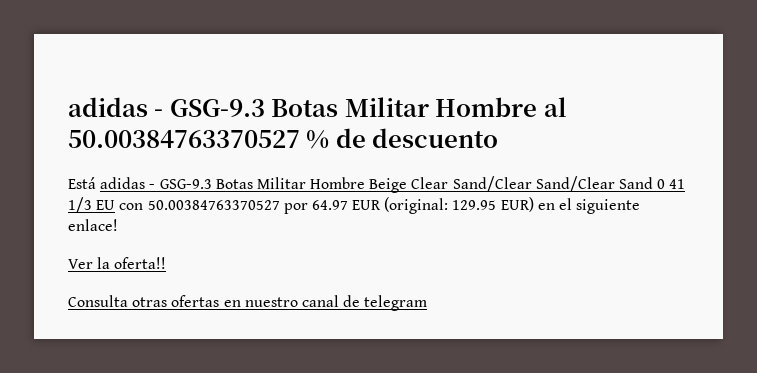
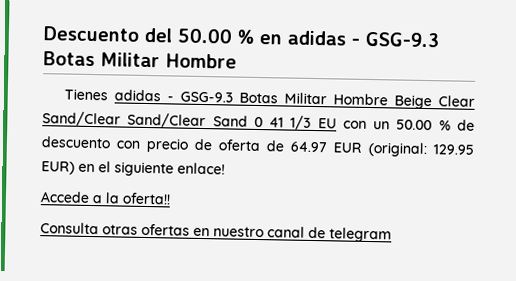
- adidas - GSG-9.3 Botas Militar Hombre al 50.00384763370527 % de descuento
- Está adidas - GSG-9.3 Botas Militar Hombre Beige Clear Sand/Clear Sand/Clear Sand 0 41 1/3 EU con 50.00384763370527 por 64.97 EUR (original: 129.95 EUR) en el siguiente enlace!
+ Descuento del 50.00 % en adidas - GSG-9.3 Botas Militar Hombre
+ Tienes adidas - GSG-9.3 Botas Militar Hombre Beige Clear Sand/Clear Sand/Clear Sand 0 41 1/3 EU con un 50.00 % de descuento con precio de oferta de 64.97 EUR (original: 129.95 EUR) en el siguiente enlace!
- Ver la oferta!!
+ Accede a la oferta!!

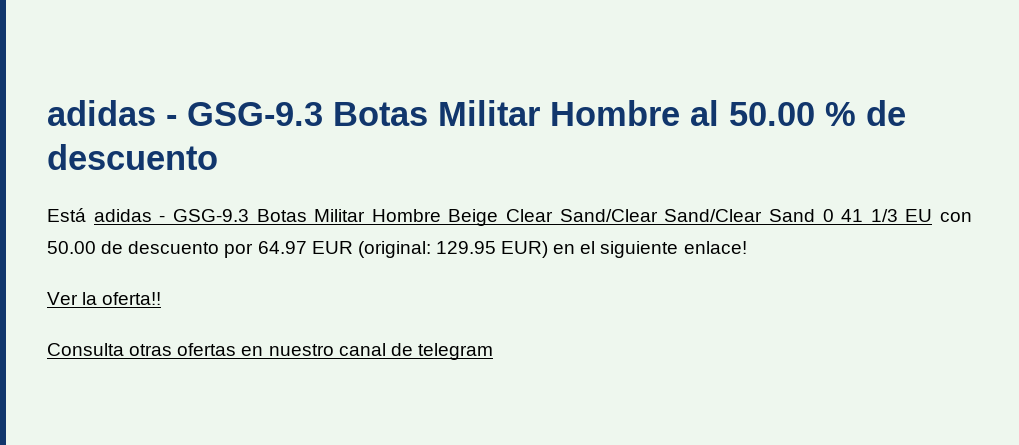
- Descuento del 50.00 % en adidas - GSG-9.3 Botas Militar Hombre
- Tienes adidas - GSG-9.3 Botas Militar Hombre Beige Clear Sand/Clear Sand/Clear Sand 0 41 1/3 EU con un 50.00 % de descuento con precio de oferta de 64.97 EUR (original: 129.95 EUR) en el siguiente enlace!
+ adidas - GSG-9.3 Botas Militar Hombre al 50.00 % de descuento
+ Está adidas - GSG-9.3 Botas Militar Hombre Beige Clear Sand/Clear Sand/Clear Sand 0 41 1/3 EU con 50.00 de descuento por 64.97 EUR (original: 129.95 EUR) en el siguiente enlace!
- Accede a la oferta!!
+ Ver la oferta!!

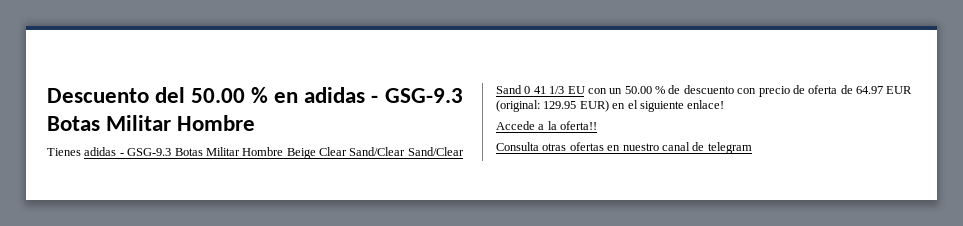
- adidas - GSG-9.3 Botas Militar Hombre al 50.00 % de descuento
- Está adidas - GSG-9.3 Botas Militar Hombre Beige Clear Sand/Clear Sand/Clear Sand 0 41 1/3 EU con 50.00 de descuento por 64.97 EUR (original: 129.95 EUR) en el siguiente enlace!
+ Descuento del 50.00 % en adidas - GSG-9.3 Botas Militar Hombre
+ Tienes adidas - GSG-9.3 Botas Militar Hombre Beige Clear Sand/Clear Sand/Clear Sand 0 41 1/3 EU con un 50.00 % de descuento con precio de oferta de 64.97 EUR (original: 129.95 EUR) en el siguiente enlace!
- Ver la oferta!!
+ Accede a la oferta!!

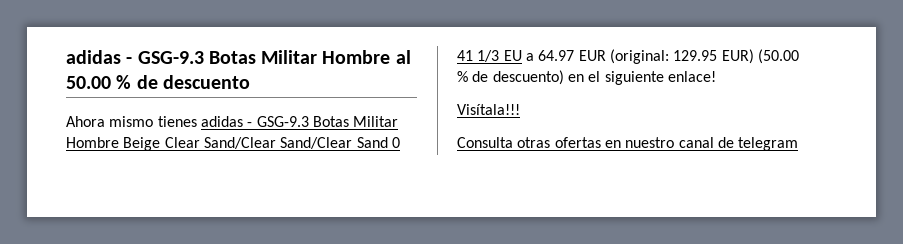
- Descuento del 50.00 % en adidas - GSG-9.3 Botas Militar Hombre
- Tienes adidas - GSG-9.3 Botas Militar Hombre Beige Clear Sand/Clear Sand/Clear Sand 0 41 1/3 EU con un 50.00 % de descuento con precio de oferta de 64.97 EUR (original: 129.95 EUR) en el siguiente enlace!
+ adidas - GSG-9.3 Botas Militar Hombre al 50.00 % de descuento
+ Ahora mismo tienes adidas - GSG-9.3 Botas Militar Hombre Beige Clear Sand/Clear Sand/Clear Sand 0 41 1/3 EU a 64.97 EUR (original: 129.95 EUR) (50.00 % de descuento) en el siguiente enlace!
- Accede a la oferta!!
+ Visítala!!!

